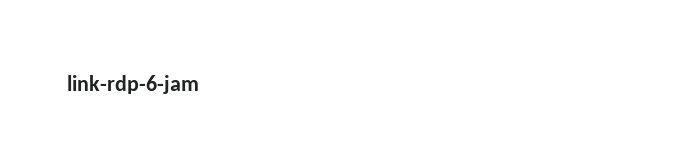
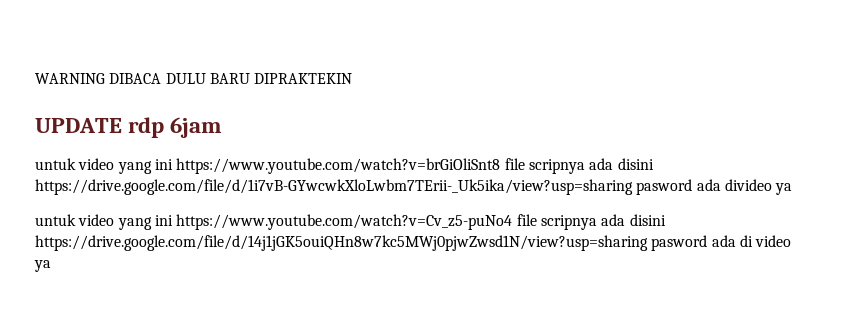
- link-rdp-6-jam
+ WARNING DIBACA DULU BARU DIPRAKTEKIN
+ UPDATE rdp 6jam
+ untuk video yang ini https://www.youtube.com/watch?v=brGiOliSnt8 file scripnya ada disini https://drive.google.com/file/d/1i7vB-GYwcwkXloLwbm7TErii-_Uk5ika/view?usp=sharing pasword ada divideo ya
+ untuk video yang ini https://www.youtube.com/watch?v=Cv_z5-puNo4 file scripnya ada disini https://drive.google.com/file/d/14j1jGK5ouiQHn8w7kc5MWj0pjwZwsd1N/view?usp=sharing pasword ada di video ya

